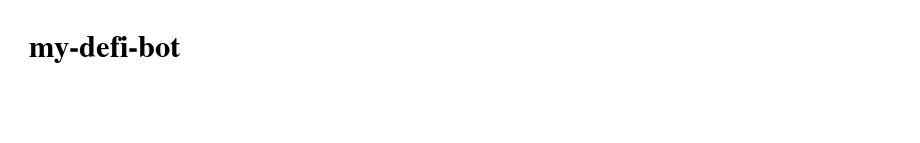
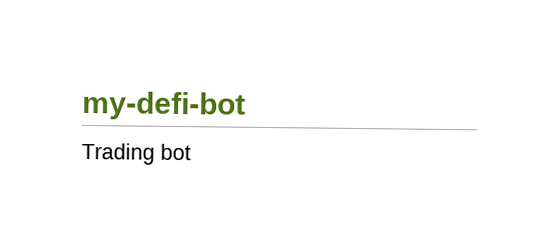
+ Trading bot

